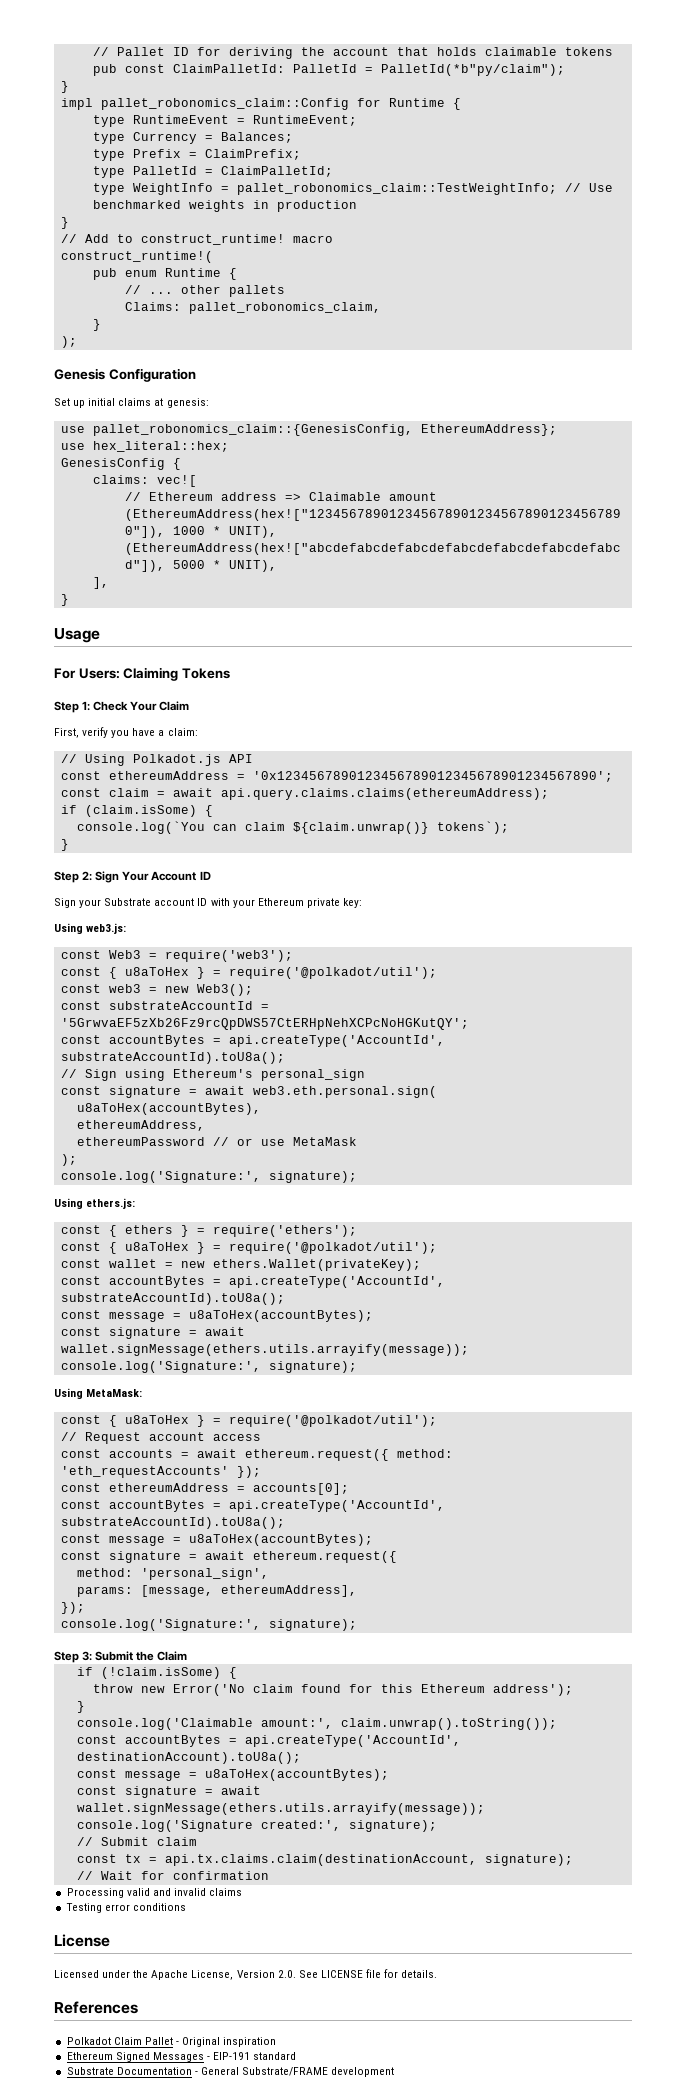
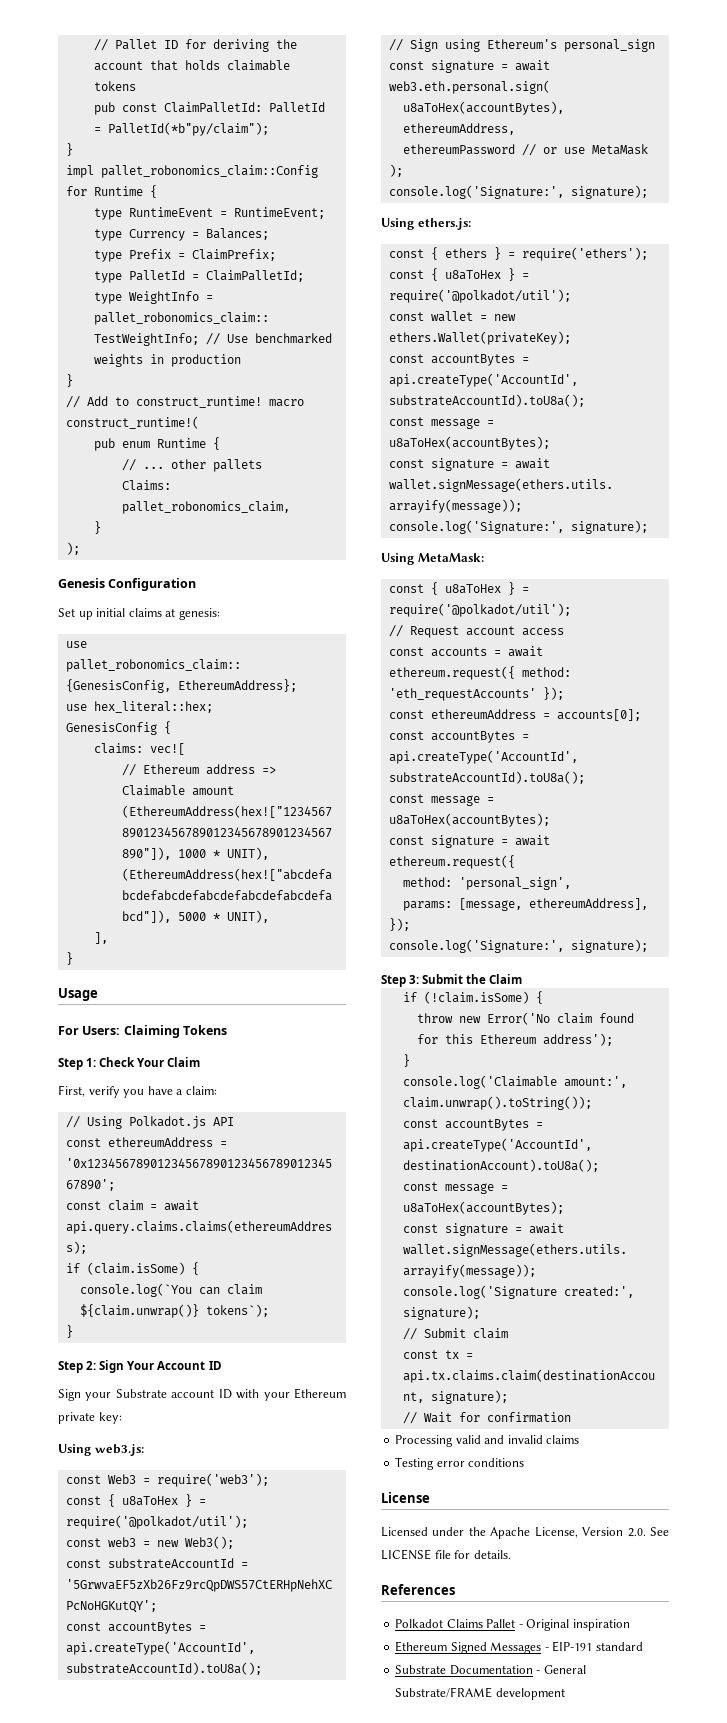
- Polkadot Claim Pallet - Original inspiration
+ Polkadot Claims Pallet - Original inspiration

